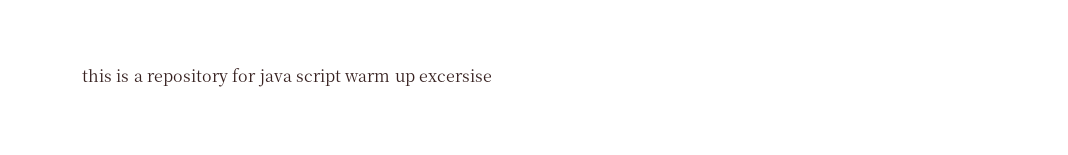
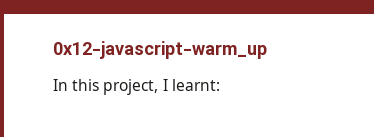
- this is a repository for java script warm up excersise
+ 0x12-javascript-warm_up
+ In this project, I learnt:

